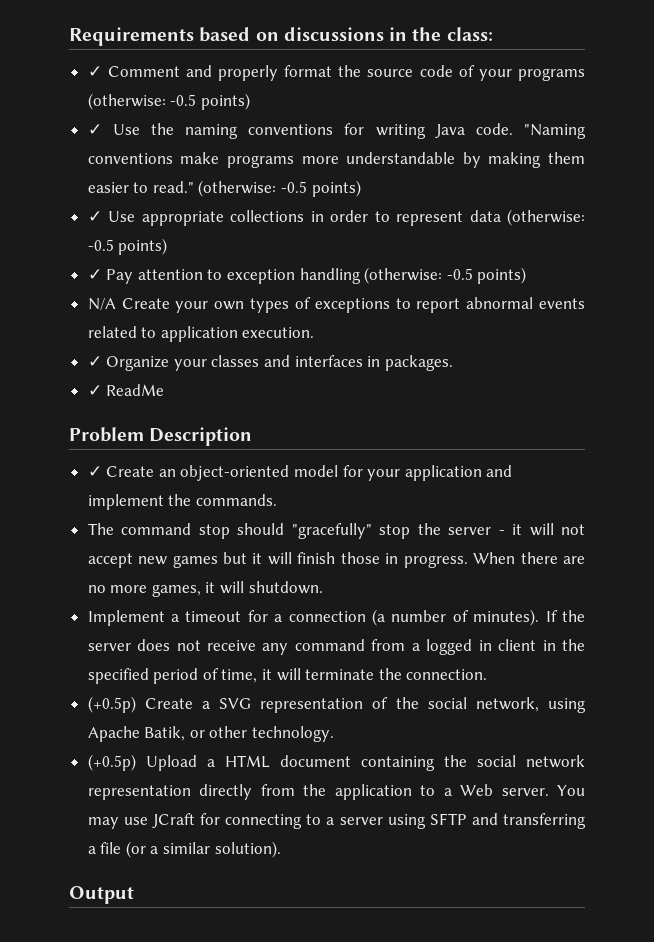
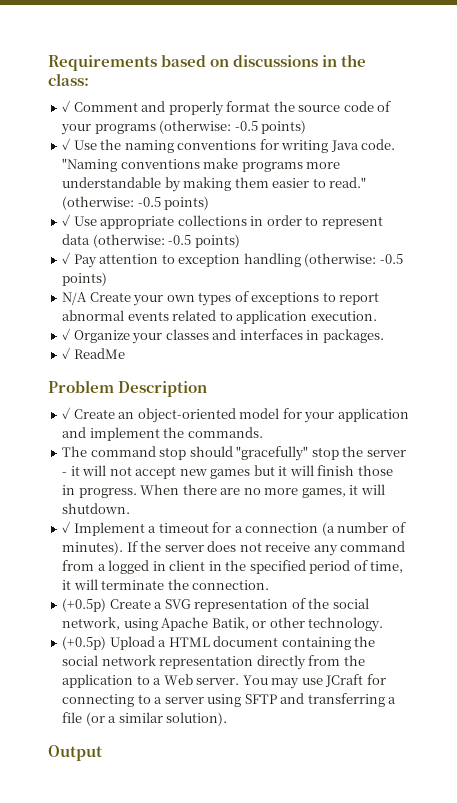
- Implement a timeout for a connection (a number of minutes).
+ ✓ Implement a timeout for a connection (a number of minutes).

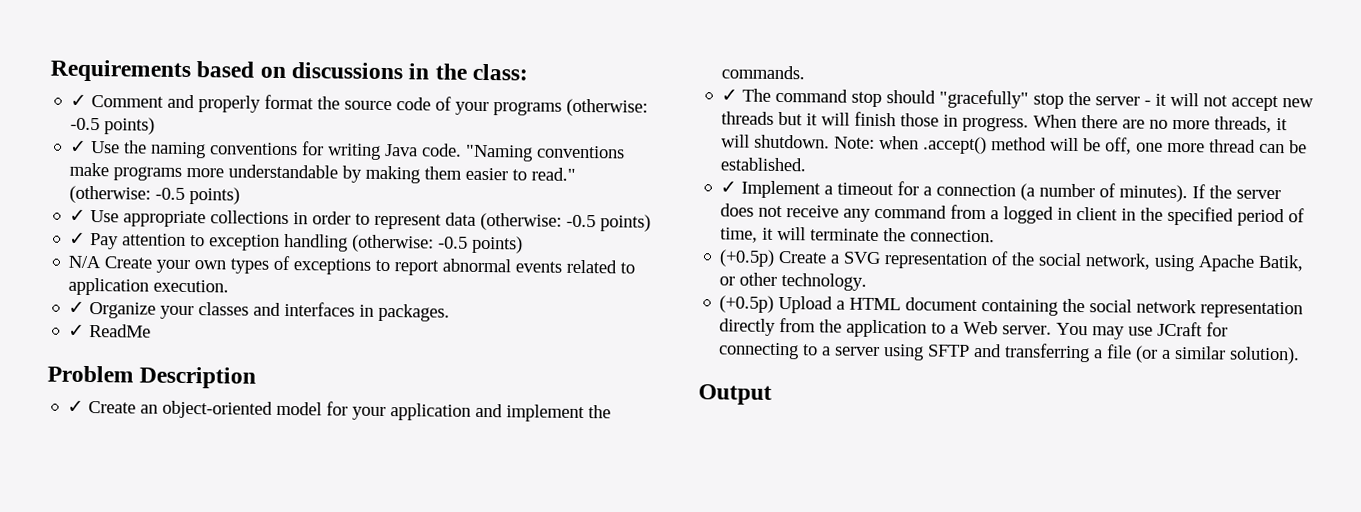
- The command stop should "gracefully" stop the server - it will not accept new games but it will finish those in progress.
+ ✓ The command stop should "gracefully" stop the server - it will not accept new threads but it will finish those in progress.
- When there are no more games, it will shutdown.
+ When there are no more threads, it will shutdown. Note: when .accept() method will be off, one more thread can be established.

